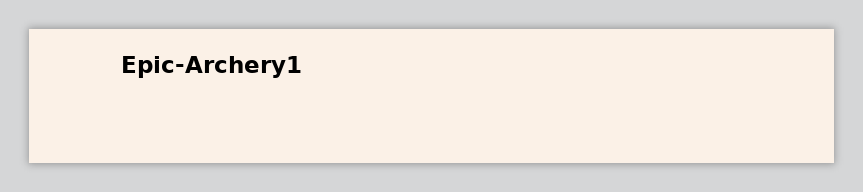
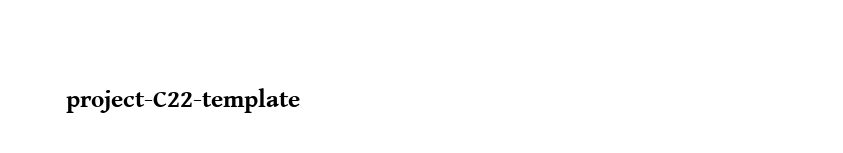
- Epic-Archery1
+ project-C22-template

